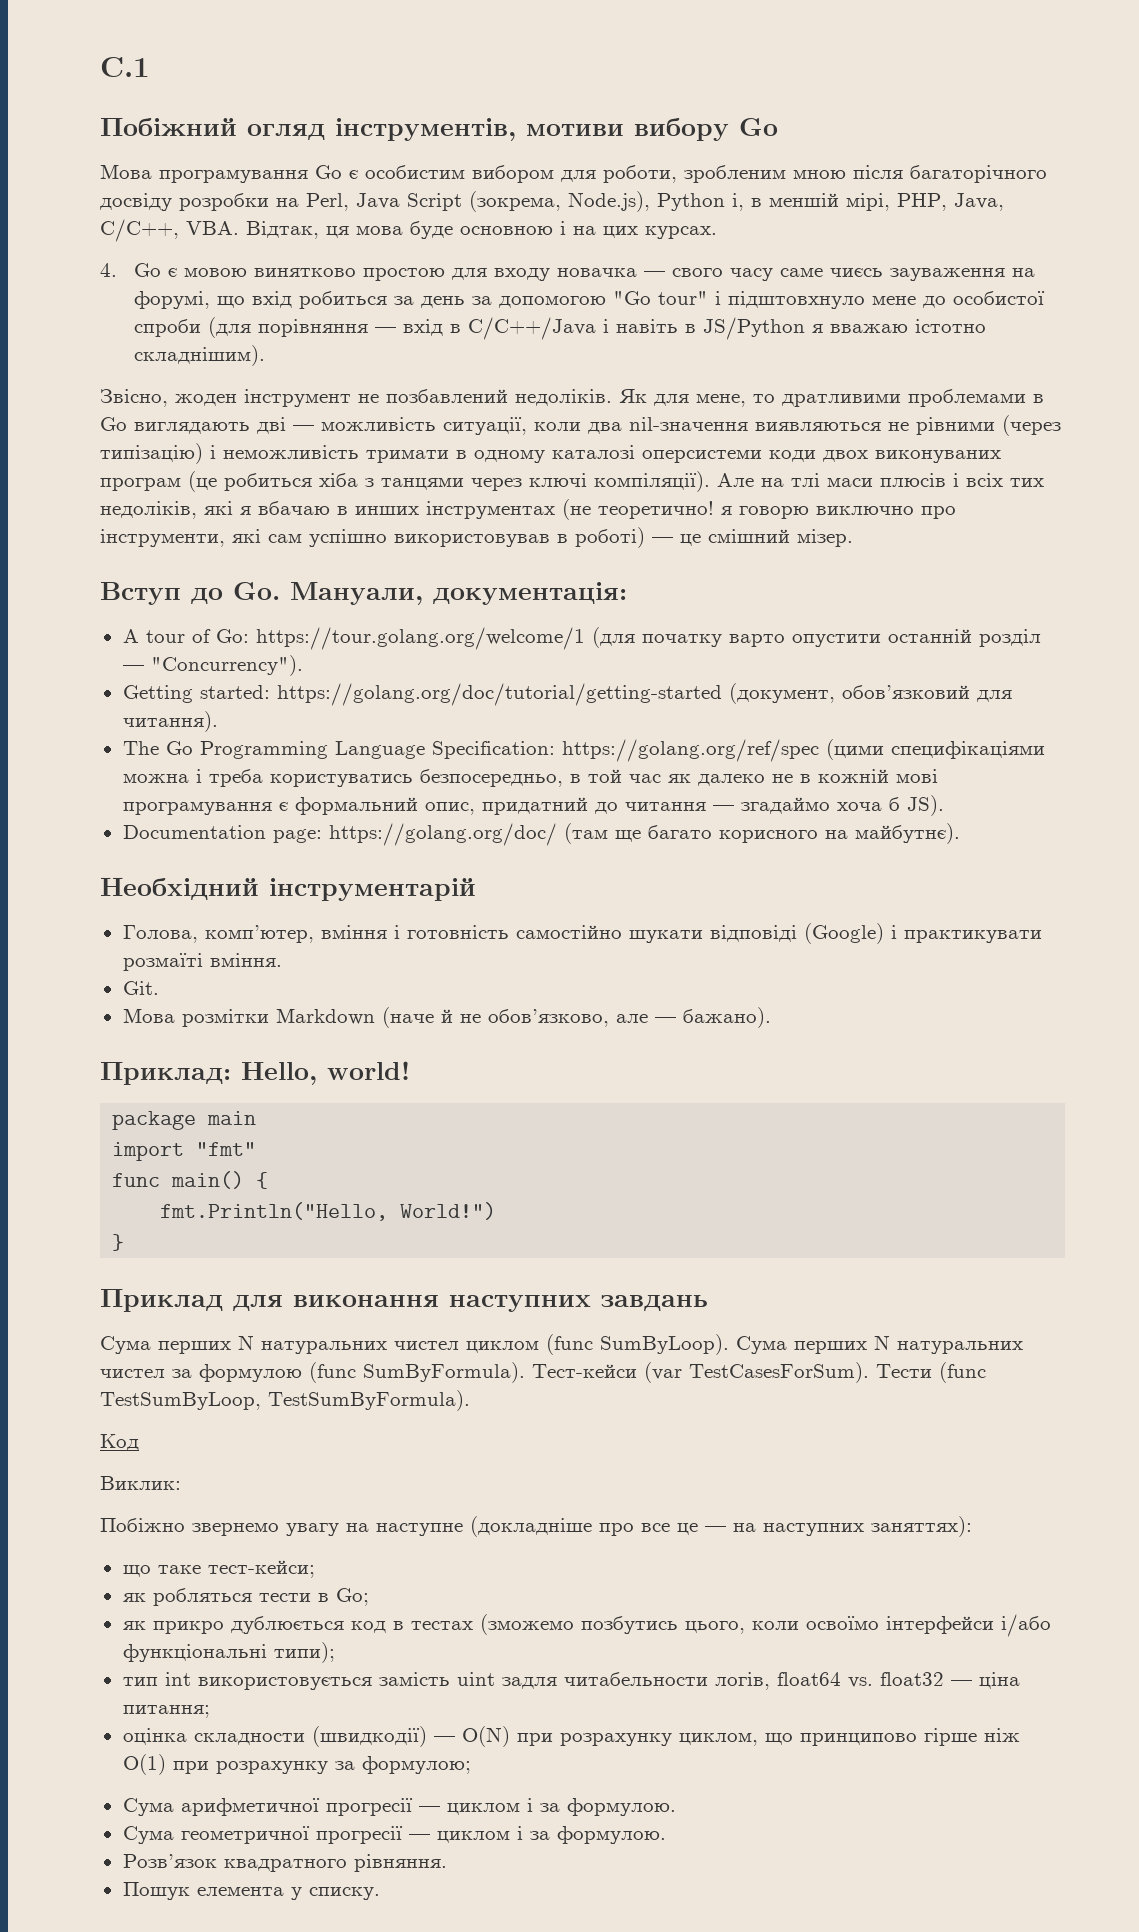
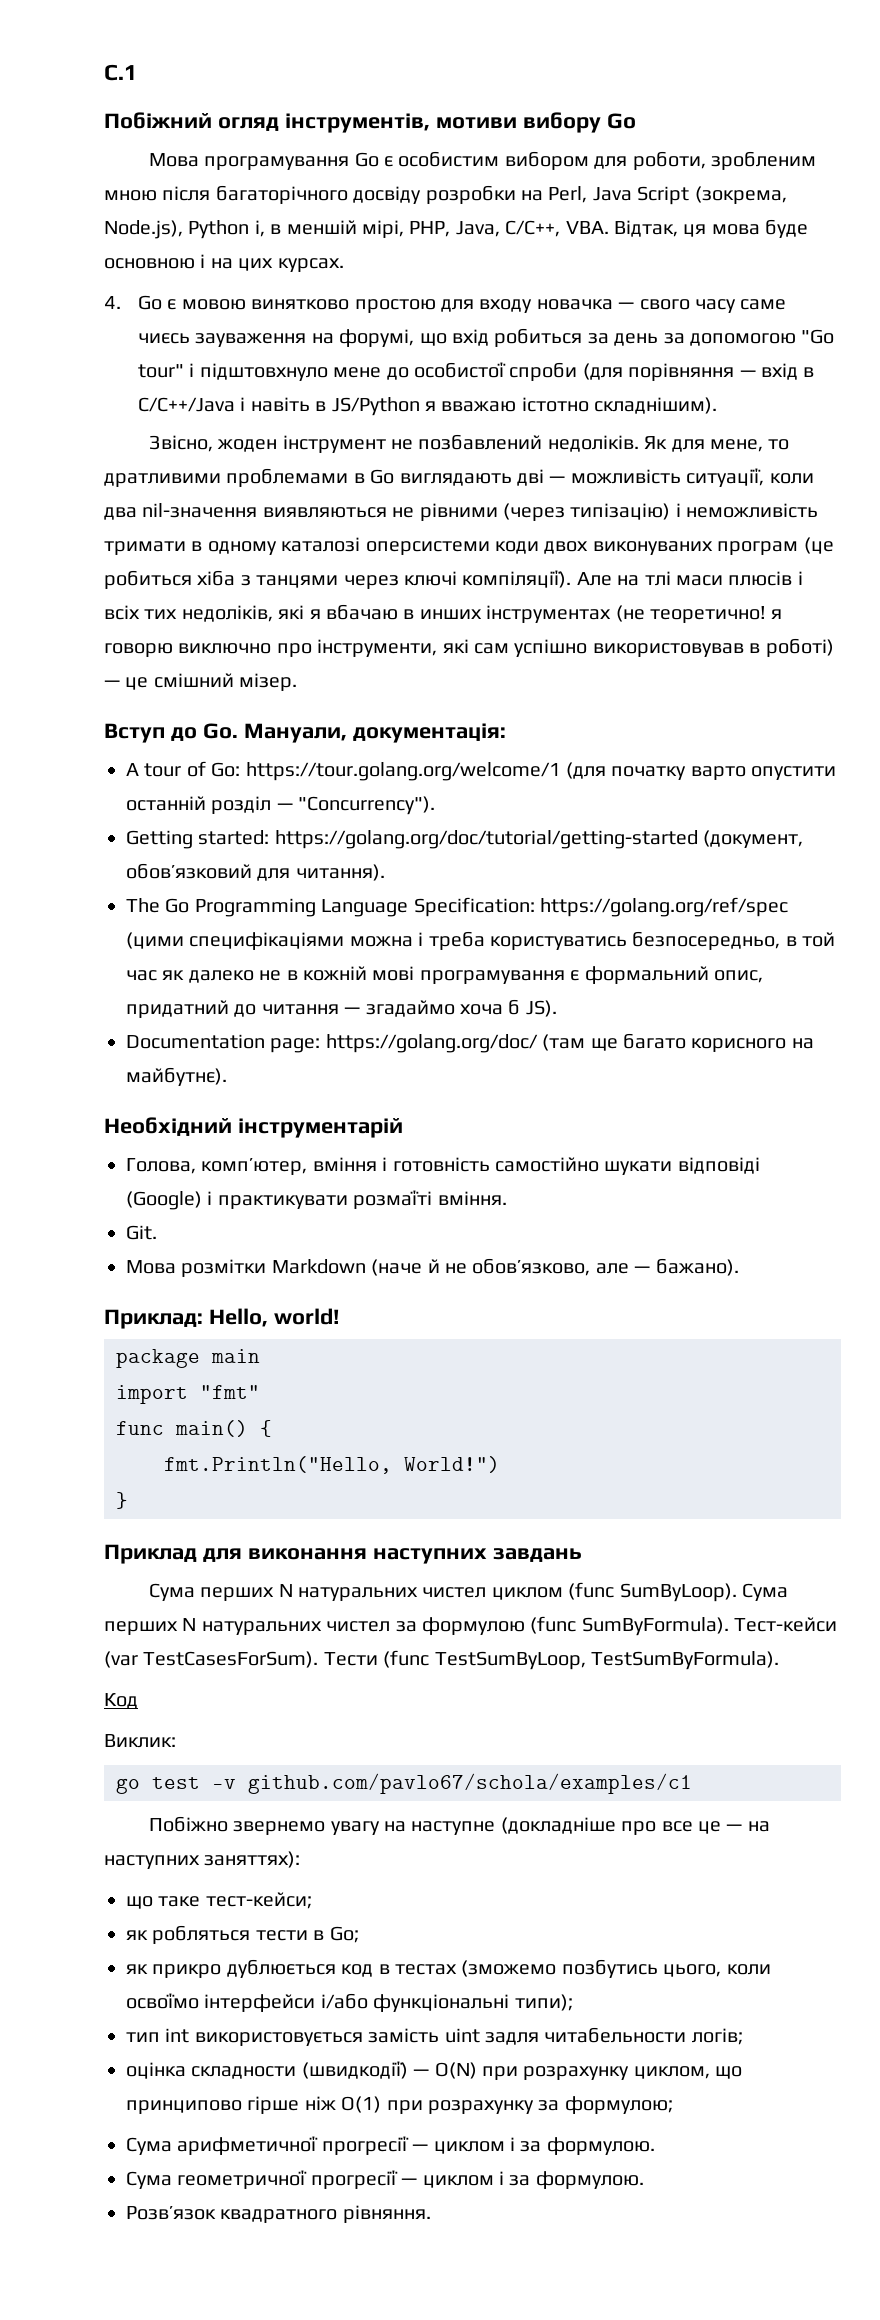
+ go test -v github.com/pavlo67/schola/examples/c1
- тип int використовується замість uint задля читабельности логів, float64 vs. float32 — ціна питання;
+ тип int використовується замість uint задля читабельности логів;
- Пошук елемента у списку.

